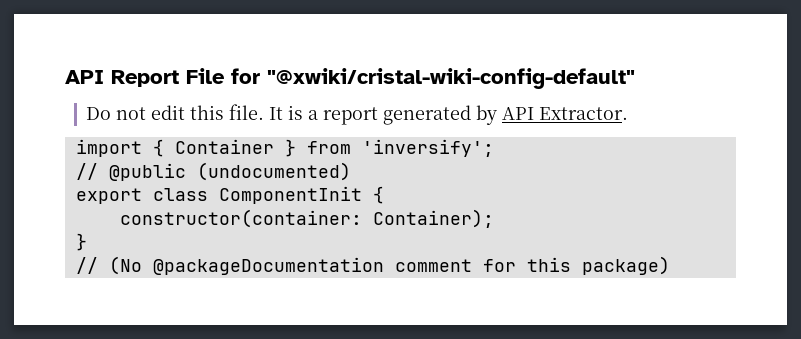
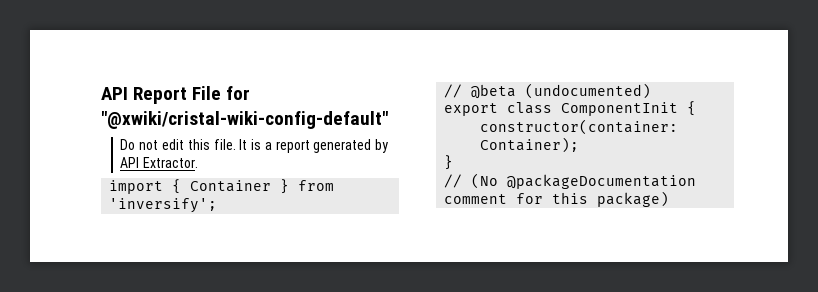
- // @public (undocumented)
+ // @beta (undocumented)

